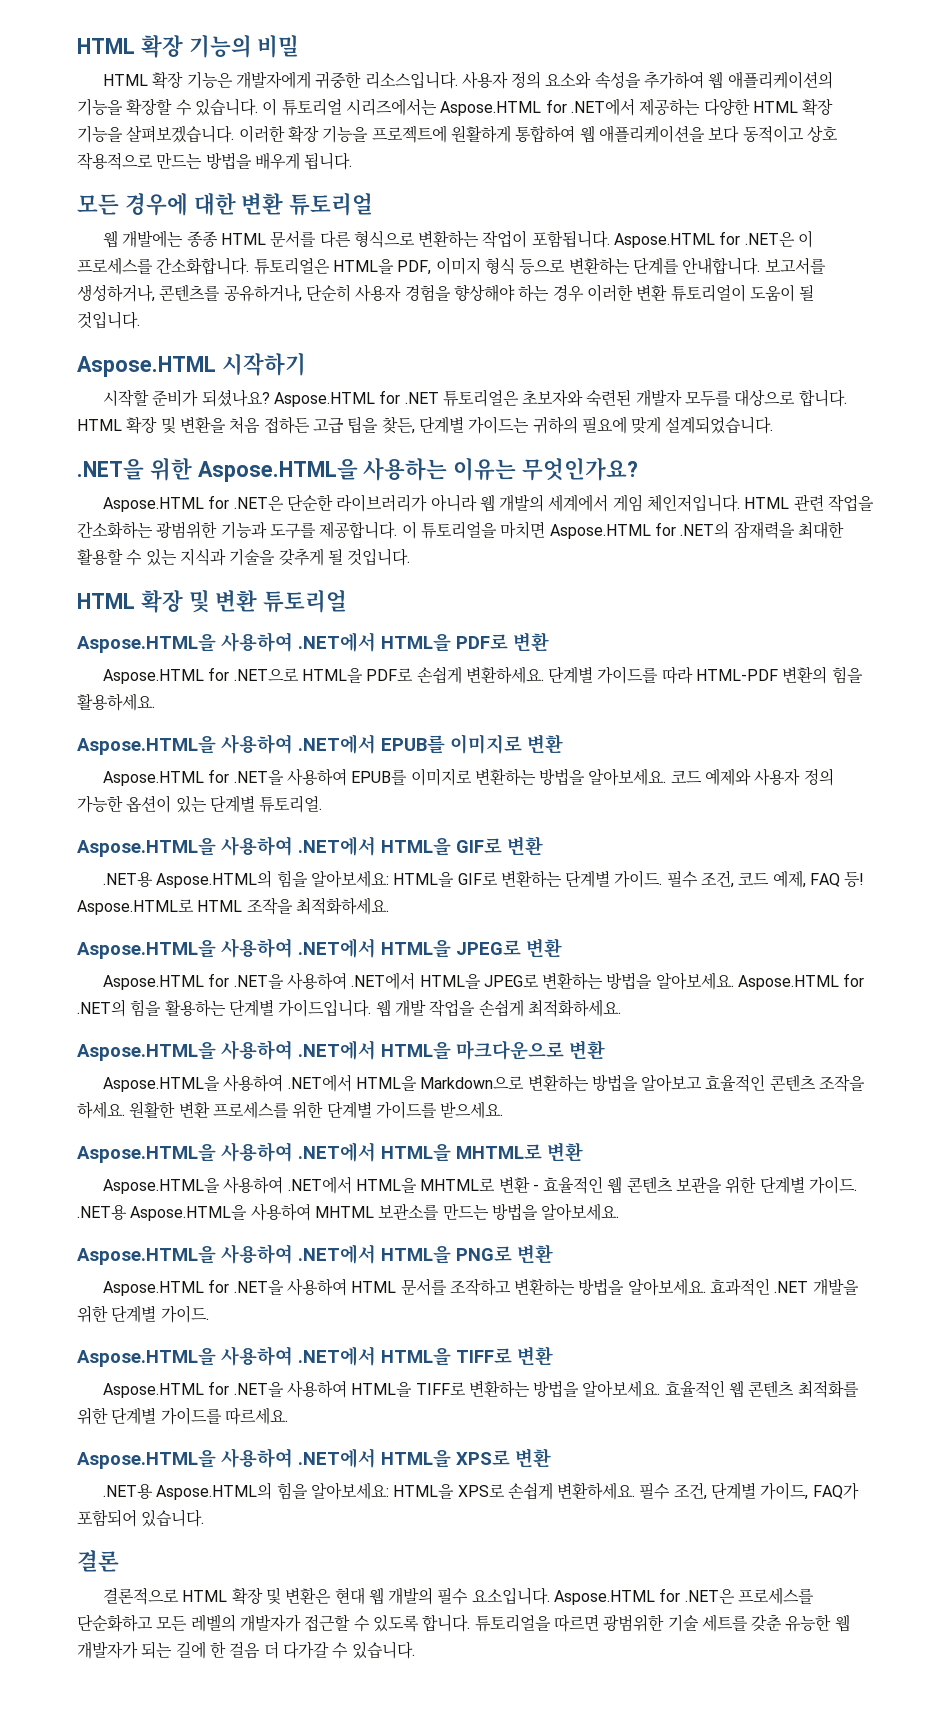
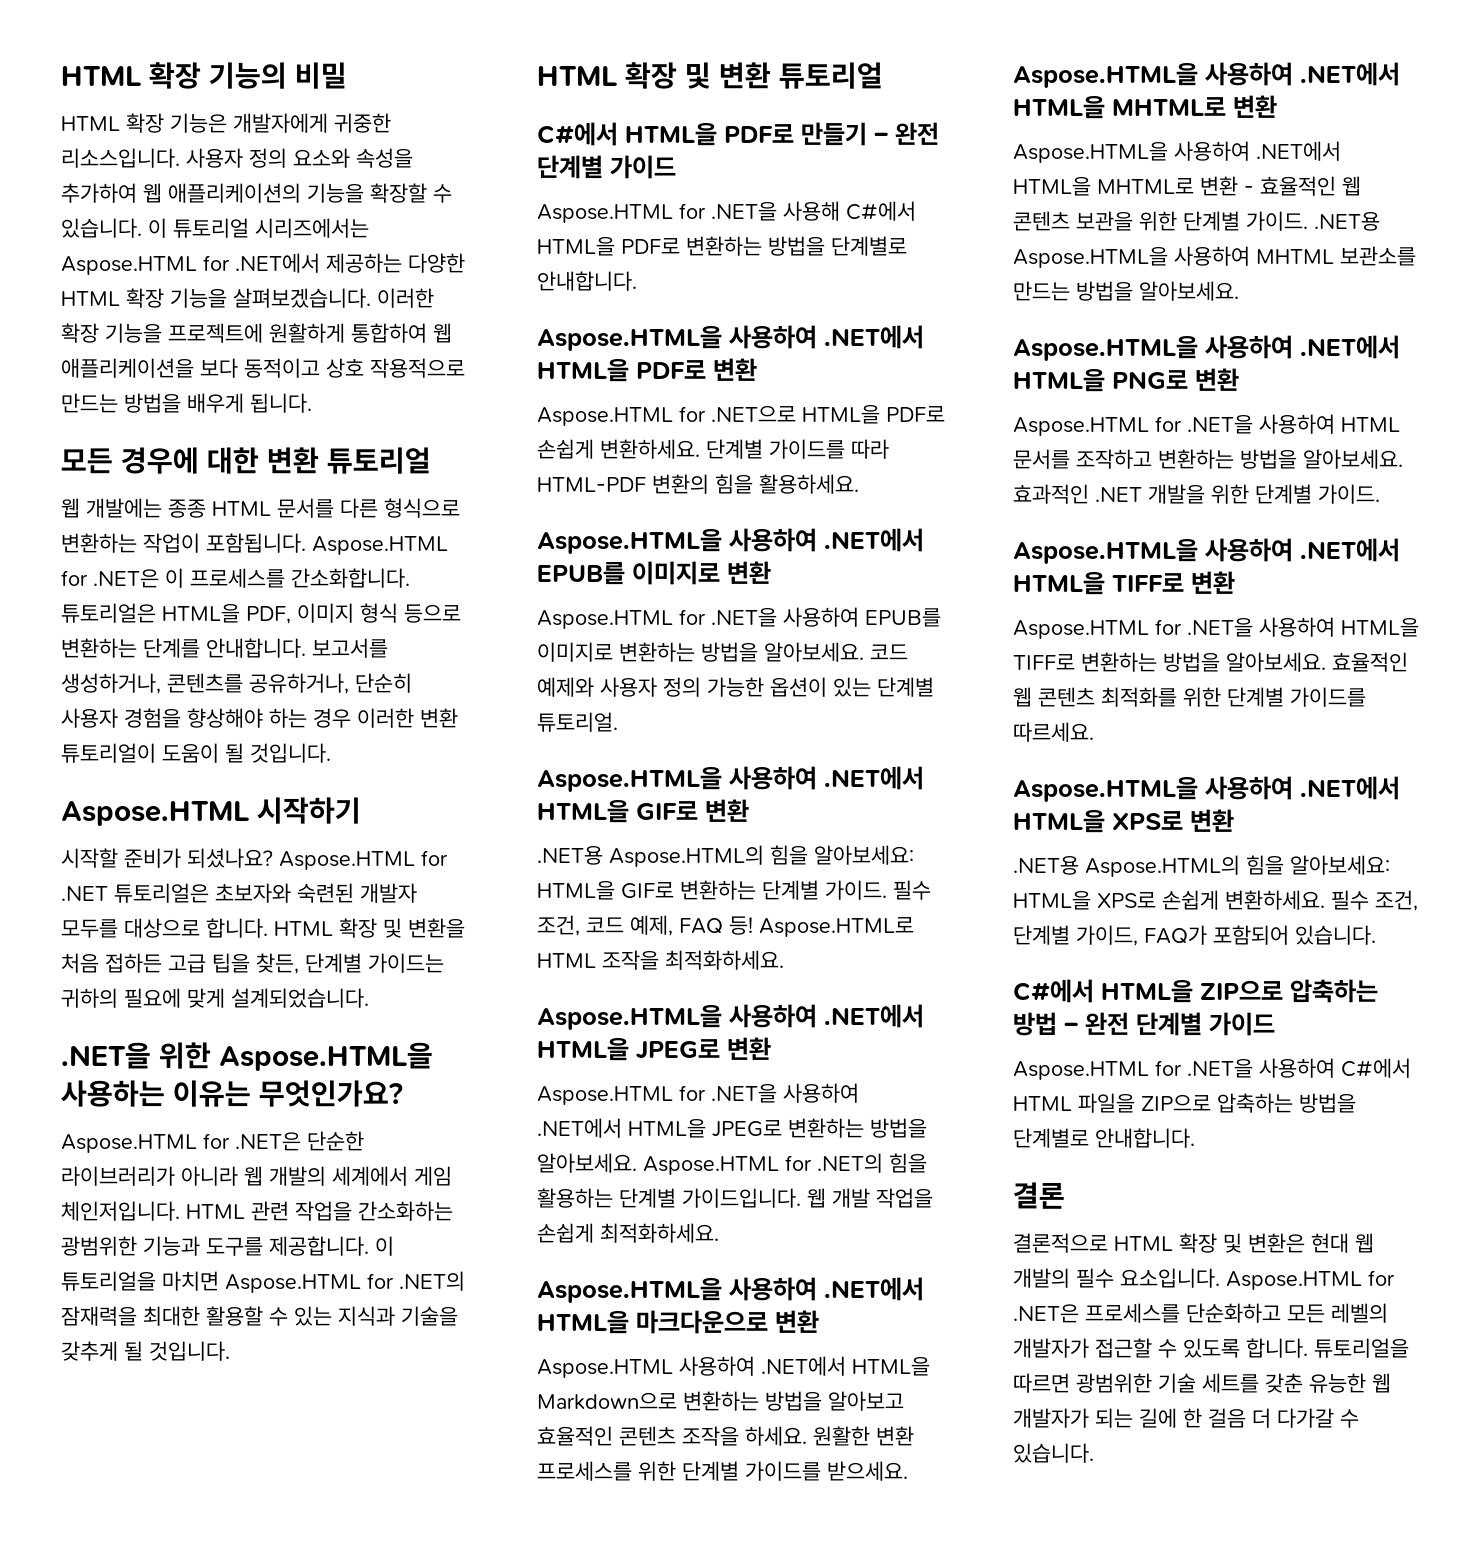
+ C#에서 HTML을 PDF로 만들기 – 완전 단계별 가이드
+ Aspose.HTML for .NET을 사용해 C#에서 HTML을 PDF로 변환하는 방법을 단계별로 안내합니다.
- Aspose.HTML을 사용하여 .NET에서 HTML을 Markdown으로 변환하는 방법을 알아보고 효율적인 콘텐츠 조작을 하세요.
+ Aspose.HTML 사용하여 .NET에서 HTML을 Markdown으로 변환하는 방법을 알아보고 효율적인 콘텐츠 조작을 하세요.
+ C#에서 HTML을 ZIP으로 압축하는 방법 – 완전 단계별 가이드
+ Aspose.HTML for .NET을 사용하여 C#에서 HTML 파일을 ZIP으로 압축하는 방법을 단계별로 안내합니다.

